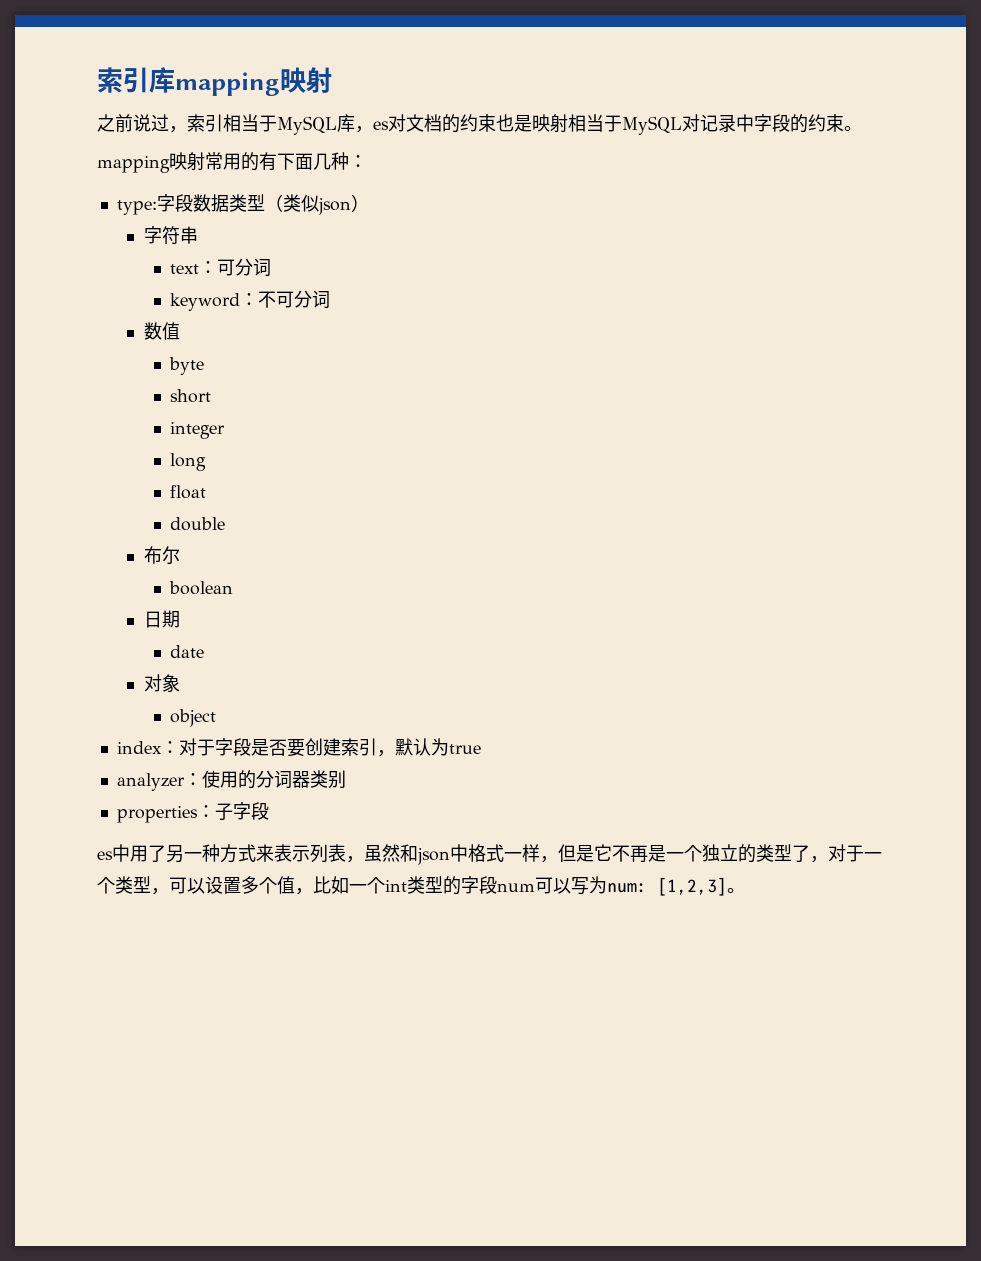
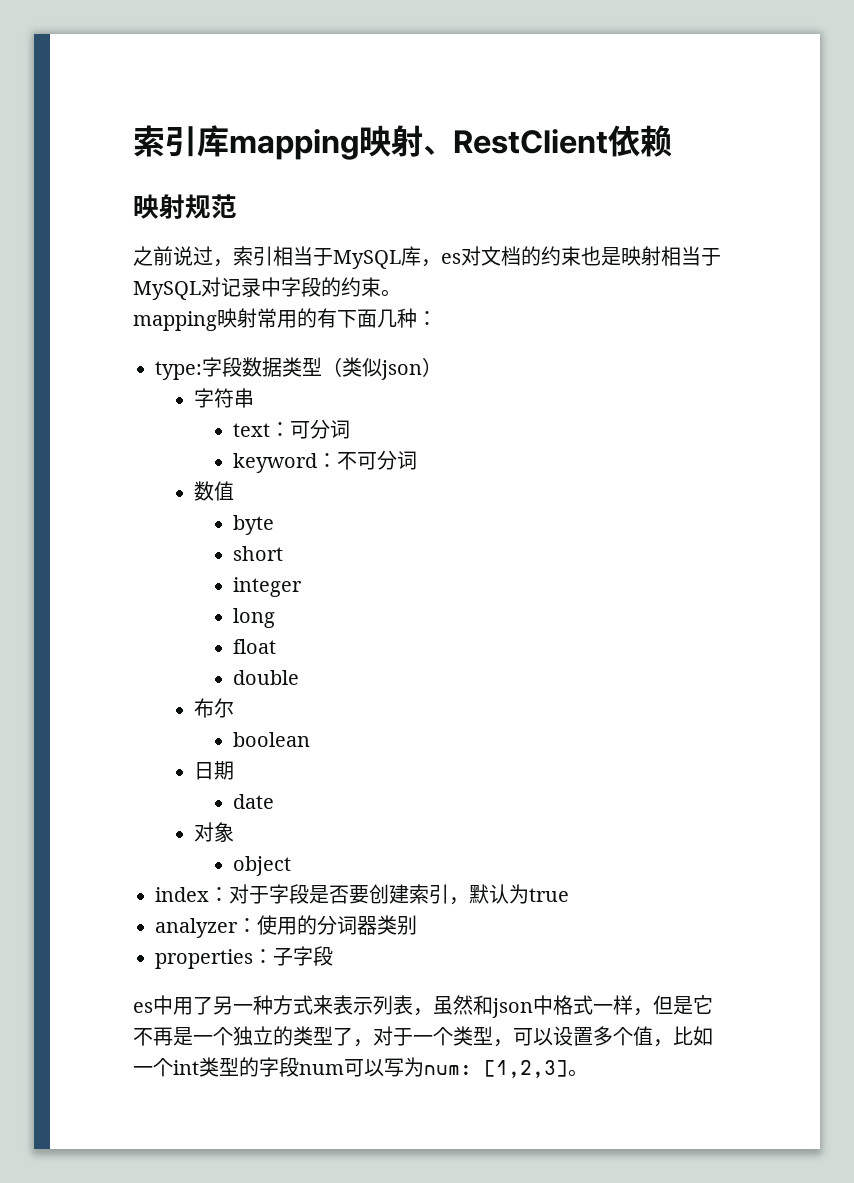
- 索引库mapping映射
+ 索引库mapping映射、RestClient依赖
+ 映射规范

